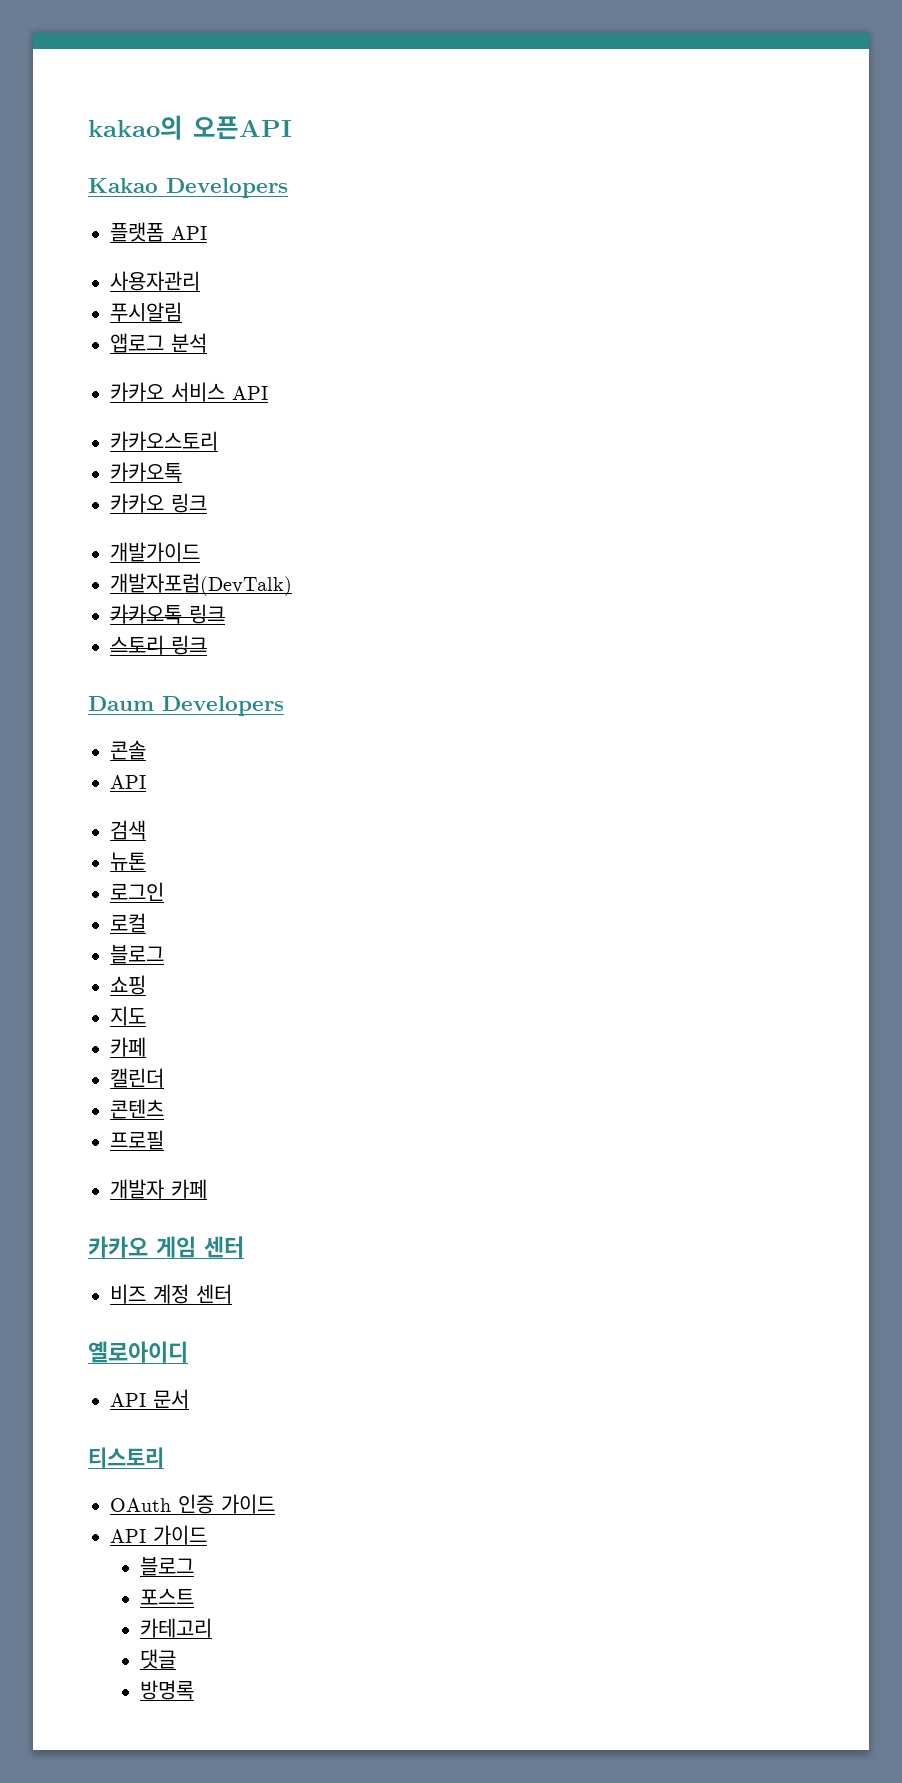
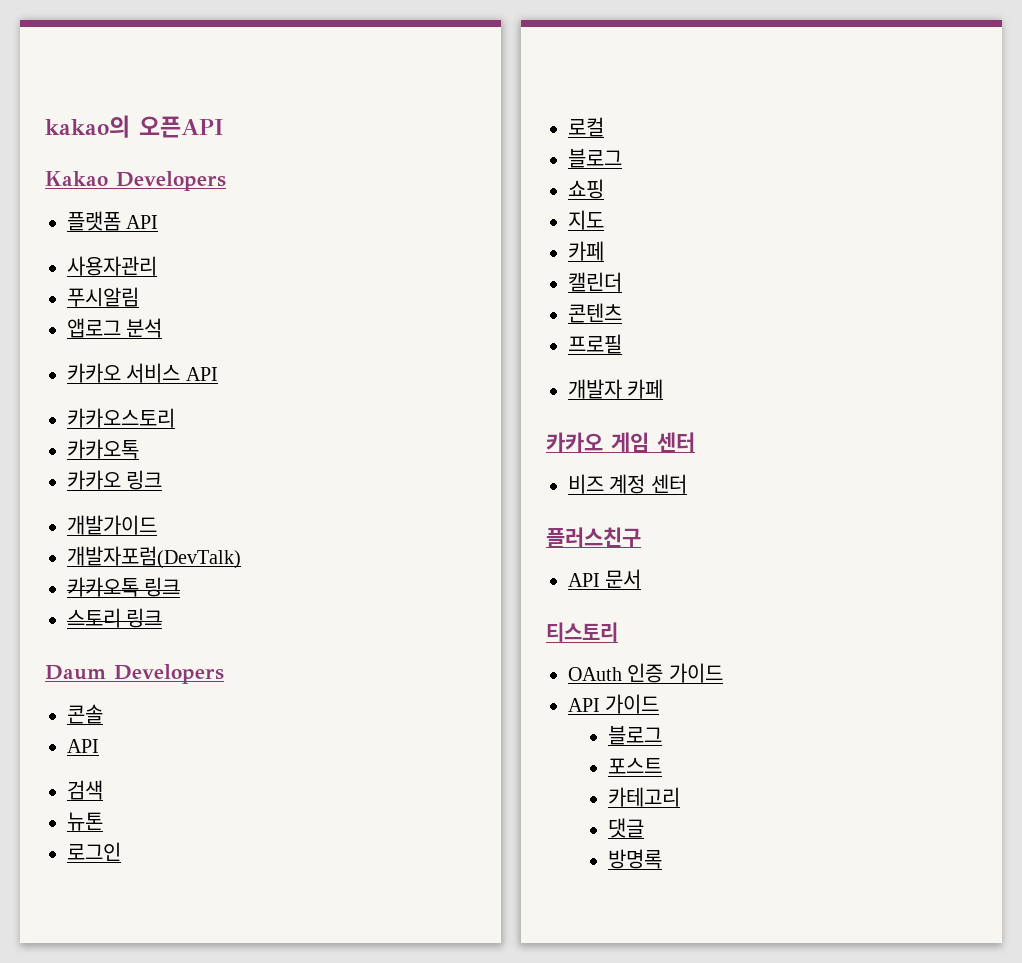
- 옐로아이디
+ 플러스친구

